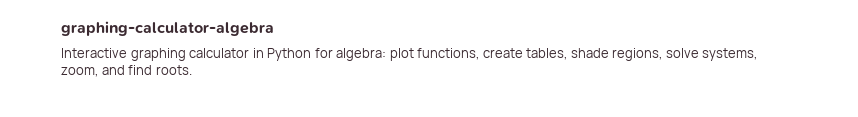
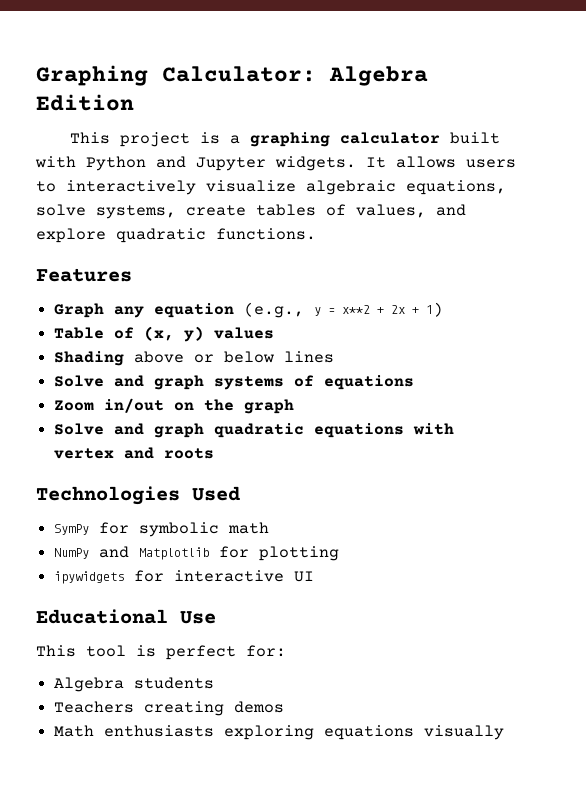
- graphing-calculator-algebra
- Interactive graphing calculator in Python for algebra: plot functions, create tables, shade regions, solve systems, zoom, and find roots.
+ Graphing Calculator: Algebra Edition
+ This project is a graphing calculator built with Python and Jupyter widgets. It allows users to interactively visualize algebraic equations, solve systems, create tables of values, and explore quadratic functions.
+ Features
+ Graph any equation (e.g., y = x**2 + 2x + 1)
+ Table of (x, y) values
+ Shading above or below lines
+ Solve and graph systems of equations
+ Zoom in/out on the graph
+ Solve and graph quadratic equations with vertex and roots
+ Technologies Used
+ SymPy for symbolic math
+ NumPy and Matplotlib for plotting
+ ipywidgets for interactive UI
+ Educational Use
+ This tool is perfect for:
+ Algebra students
+ Teachers creating demos
+ Math enthusiasts exploring equations visually

